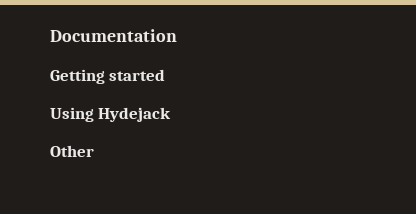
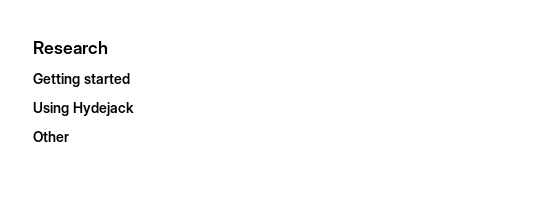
- Documentation
+ Research

